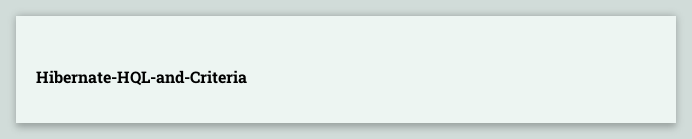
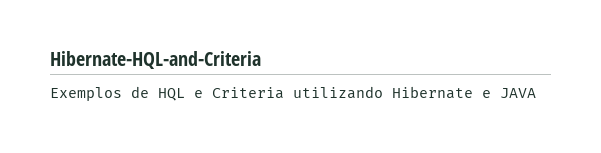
+ Exemplos de HQL e Criteria utilizando Hibernate e JAVA

